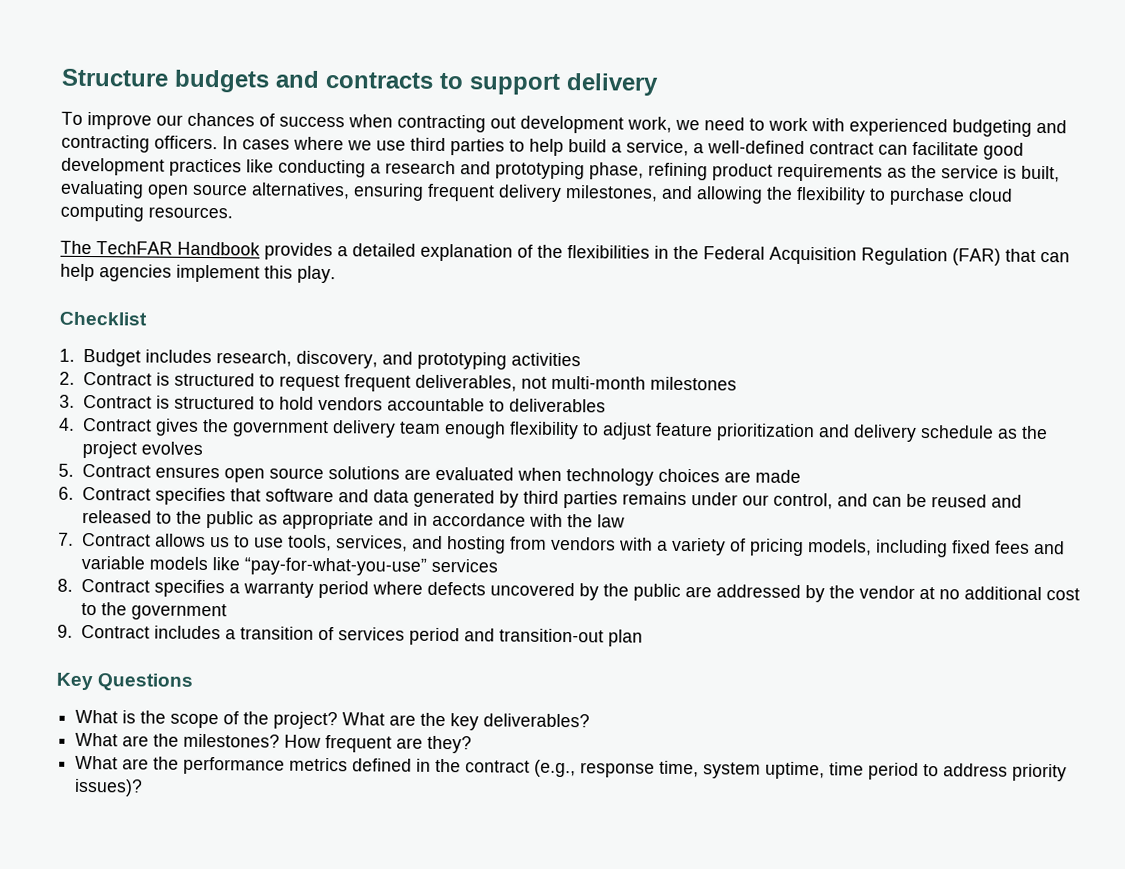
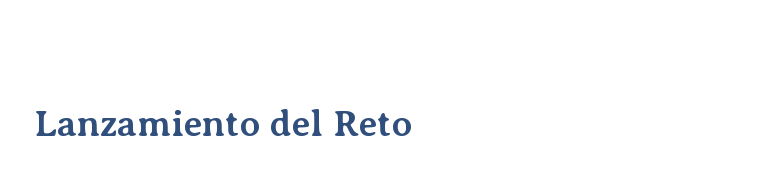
- Structure budgets and contracts to support delivery
- To improve our chances of success when contracting out development work, we need to work with experienced budgeting and contracting officers. In cases where we use third parties to help build a service, a well-defined contract can facilitate good development practices like conducting a research and prototyping phase, refining product requirements as the service is built, evaluating open source alternatives, ensuring frequent delivery milestones, and allowing the flexibility to purchase cloud computing resources.
- The TechFAR Handbook provides a detailed explanation of the flexibilities in the Federal Acquisition Regulation (FAR) that can help agencies implement this play.
- Checklist
- 1. Budget includes research, discovery, and prototyping activities
- 2. Contract is structured to request frequent deliverables, not multi-month milestones
- 3. Contract is structured to hold vendors accountable to deliverables
- 4. Contract gives the government delivery team enough flexibility to adjust feature prioritization and delivery schedule as the project evolves
- 5. Contract ensures open source solutions are evaluated when technology choices are made
- 6. Contract specifies that software and data generated by third parties remains under our control, and can be reused and released to the public as appropriate and in accordance with the law
- 7. Contract allows us to use tools, services, and hosting from vendors with a variety of pricing models, including fixed fees and variable models like “pay-for-what-you-use” services
- 8. Contract specifies a warranty period where defects uncovered by the public are addressed by the vendor at no additional cost to the government
- 9. Contract includes a transition of services period and transition-out plan
- Key Questions
- What is the scope of the project? What are the key deliverables?
- What are the milestones? How frequent are they?
- What are the performance metrics defined in the contract (e.g., response time, system uptime, time period to address priority issues)?
+ Lanzamiento del Reto

